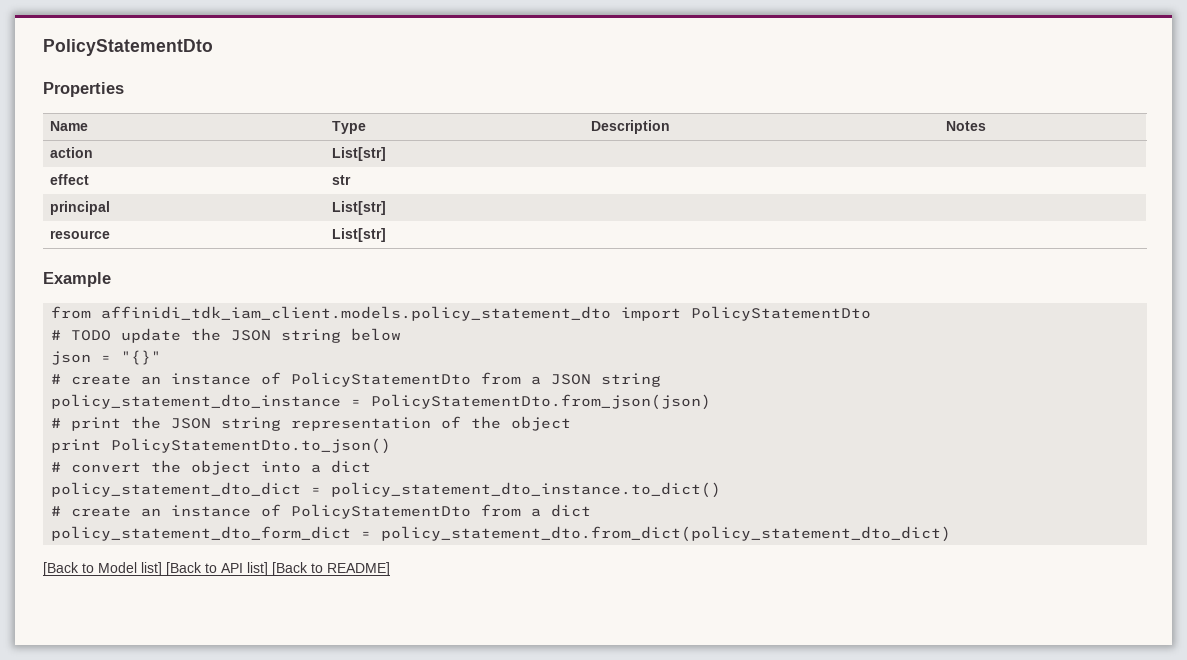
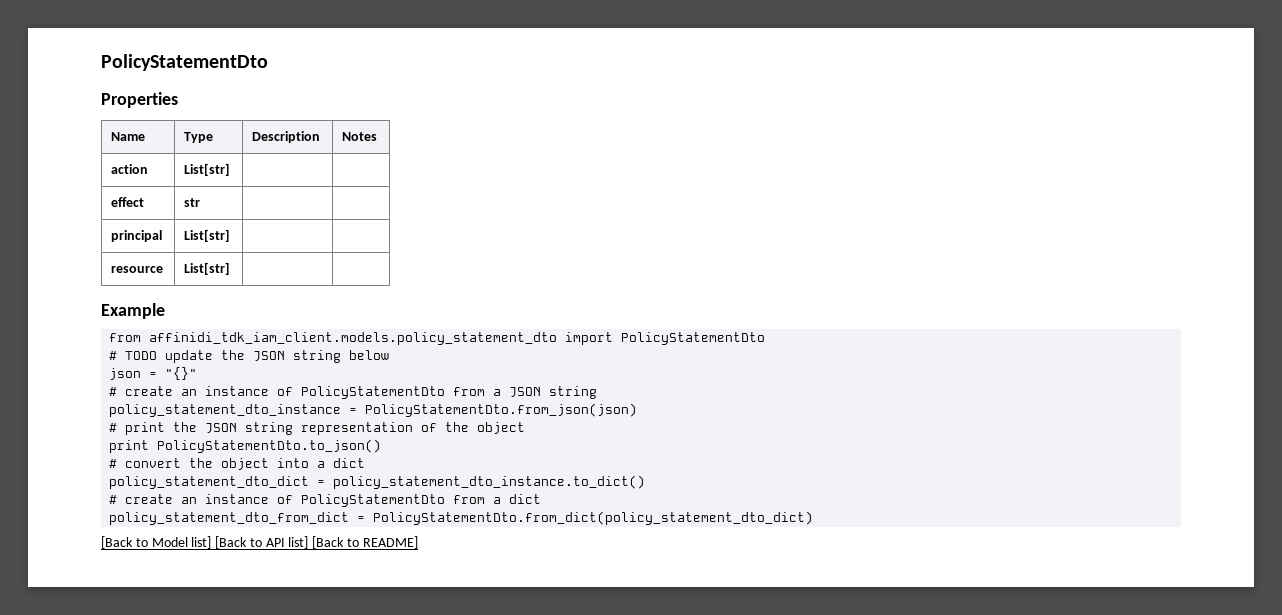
- policy_statement_dto_form_dict = policy_statement_dto.from_dict(policy_statement_dto_dict)
+ policy_statement_dto_from_dict = PolicyStatementDto.from_dict(policy_statement_dto_dict)

